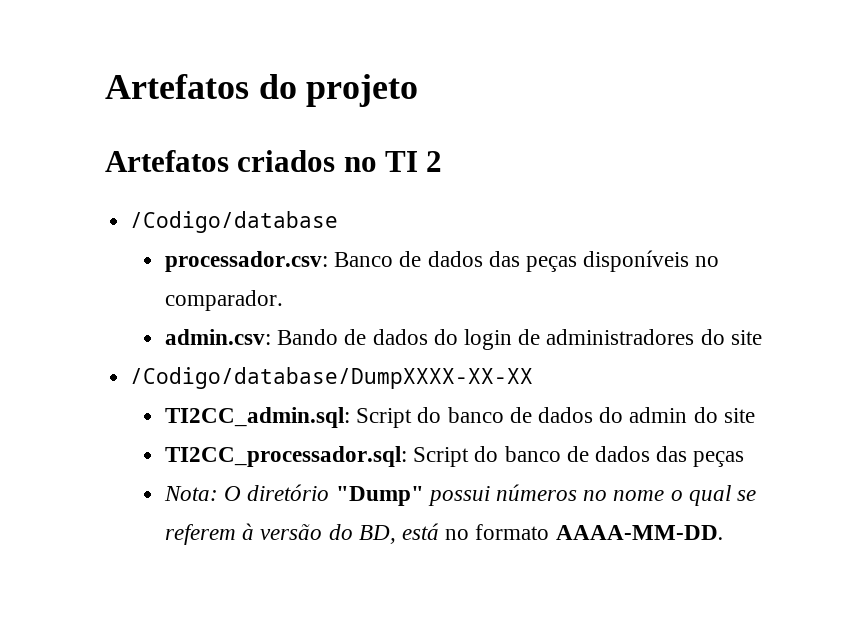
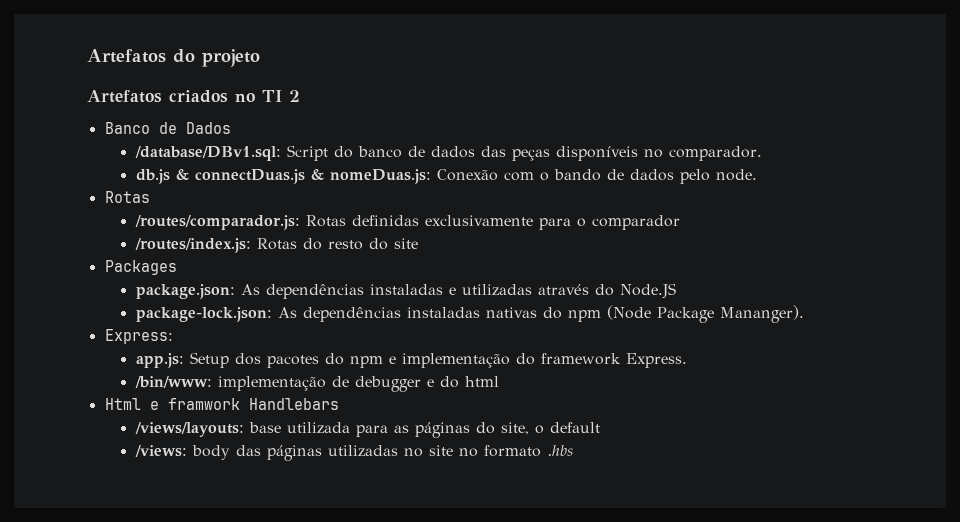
- /Codigo/database
- processador.csv: Banco de dados das peças disponíveis no comparador.
+ Banco de Dados
+ /database/DBv1.sql: Script do banco de dados das peças disponíveis no comparador.
- admin.csv: Bando de dados do login de administradores do site
- /Codigo/database/DumpXXXX-XX-XX
- TI2CC_admin.sql: Script do banco de dados do admin do site
- TI2CC_processador.sql: Script do banco de dados das peças
- Nota: O diretório "Dump" possui números no nome o qual se referem à versão do BD, está no formato AAAA-MM-DD.
+ db.js & connectDuas.js & nomeDuas.js: Conexão com o bando de dados pelo node.
+ Rotas
+ /routes/comparador.js: Rotas definidas exclusivamente para o comparador
+ /routes/index.js: Rotas do resto do site
+ Packages
+ package.json: As dependências instaladas e utilizadas através do Node.JS
+ package-lock.json: As dependências instaladas nativas do npm (Node Package Mananger).
+ Express:
+ app.js: Setup dos pacotes do npm e implementação do framework Express.
+ /bin/www: implementação de debugger e do html
+ Html e framwork Handlebars
+ /views/layouts: base utilizada para as páginas do site, o default
+ /views: body das páginas utilizadas no site no formato .hbs

